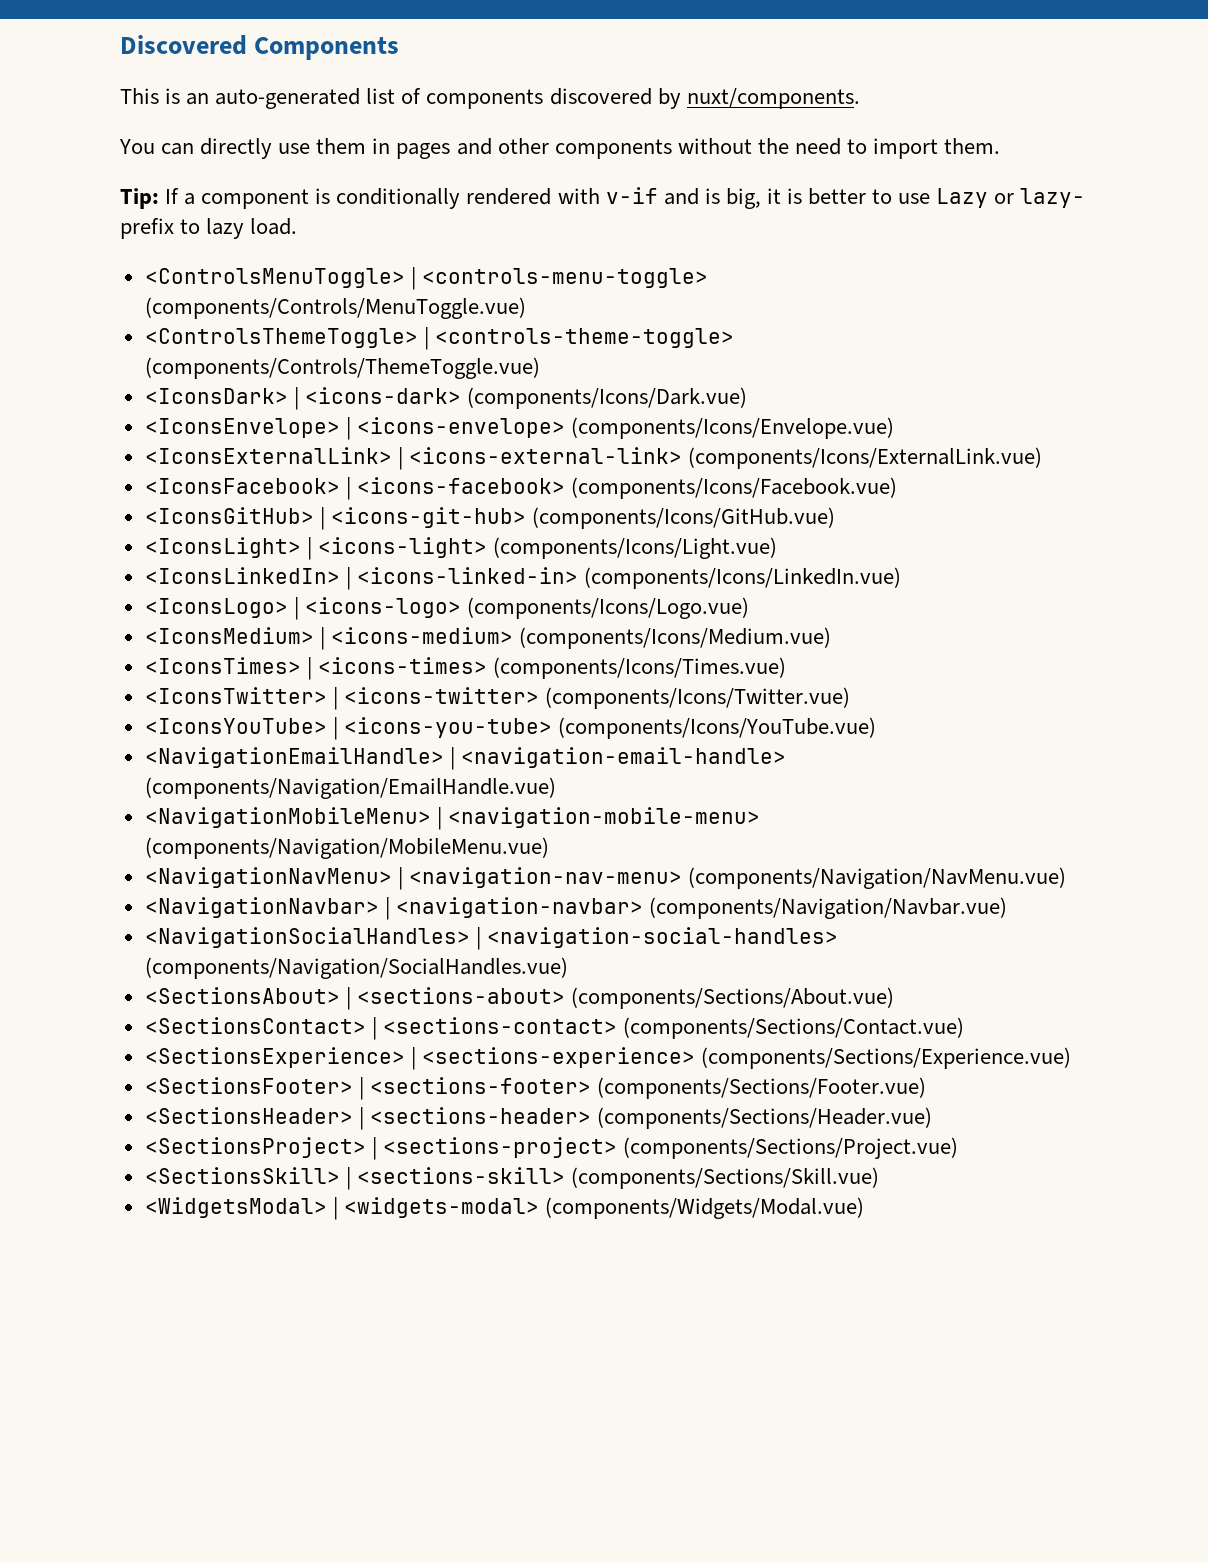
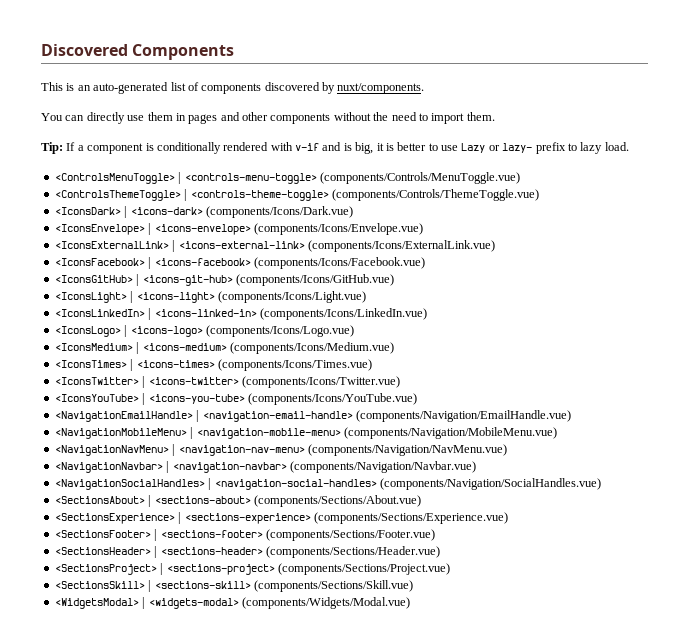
- <SectionsContact> | <sections-contact> (components/Sections/Contact.vue)

